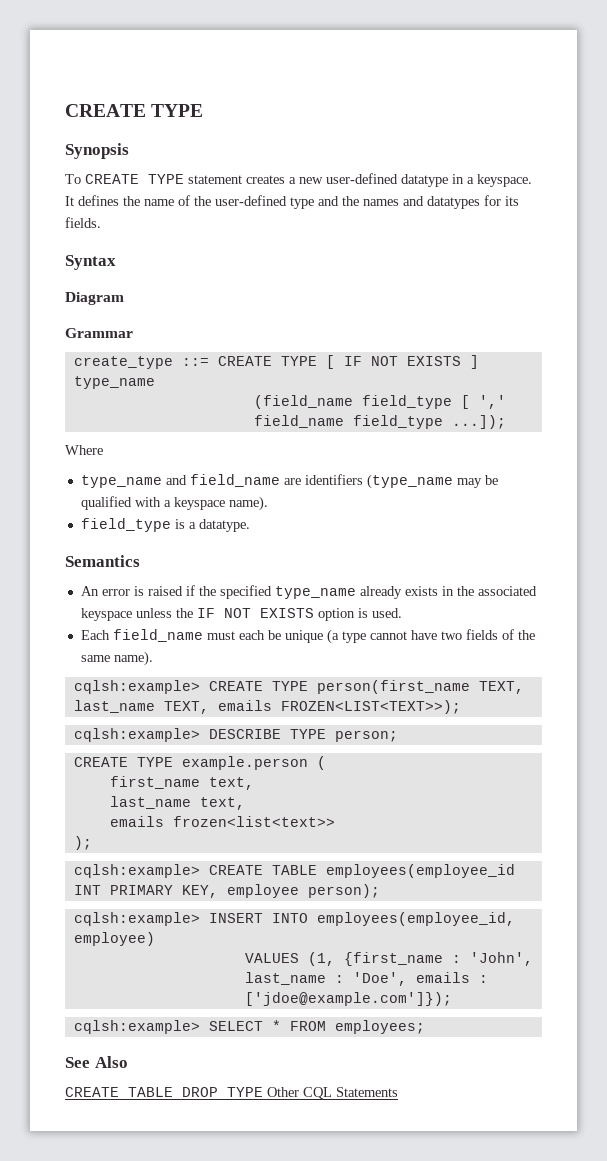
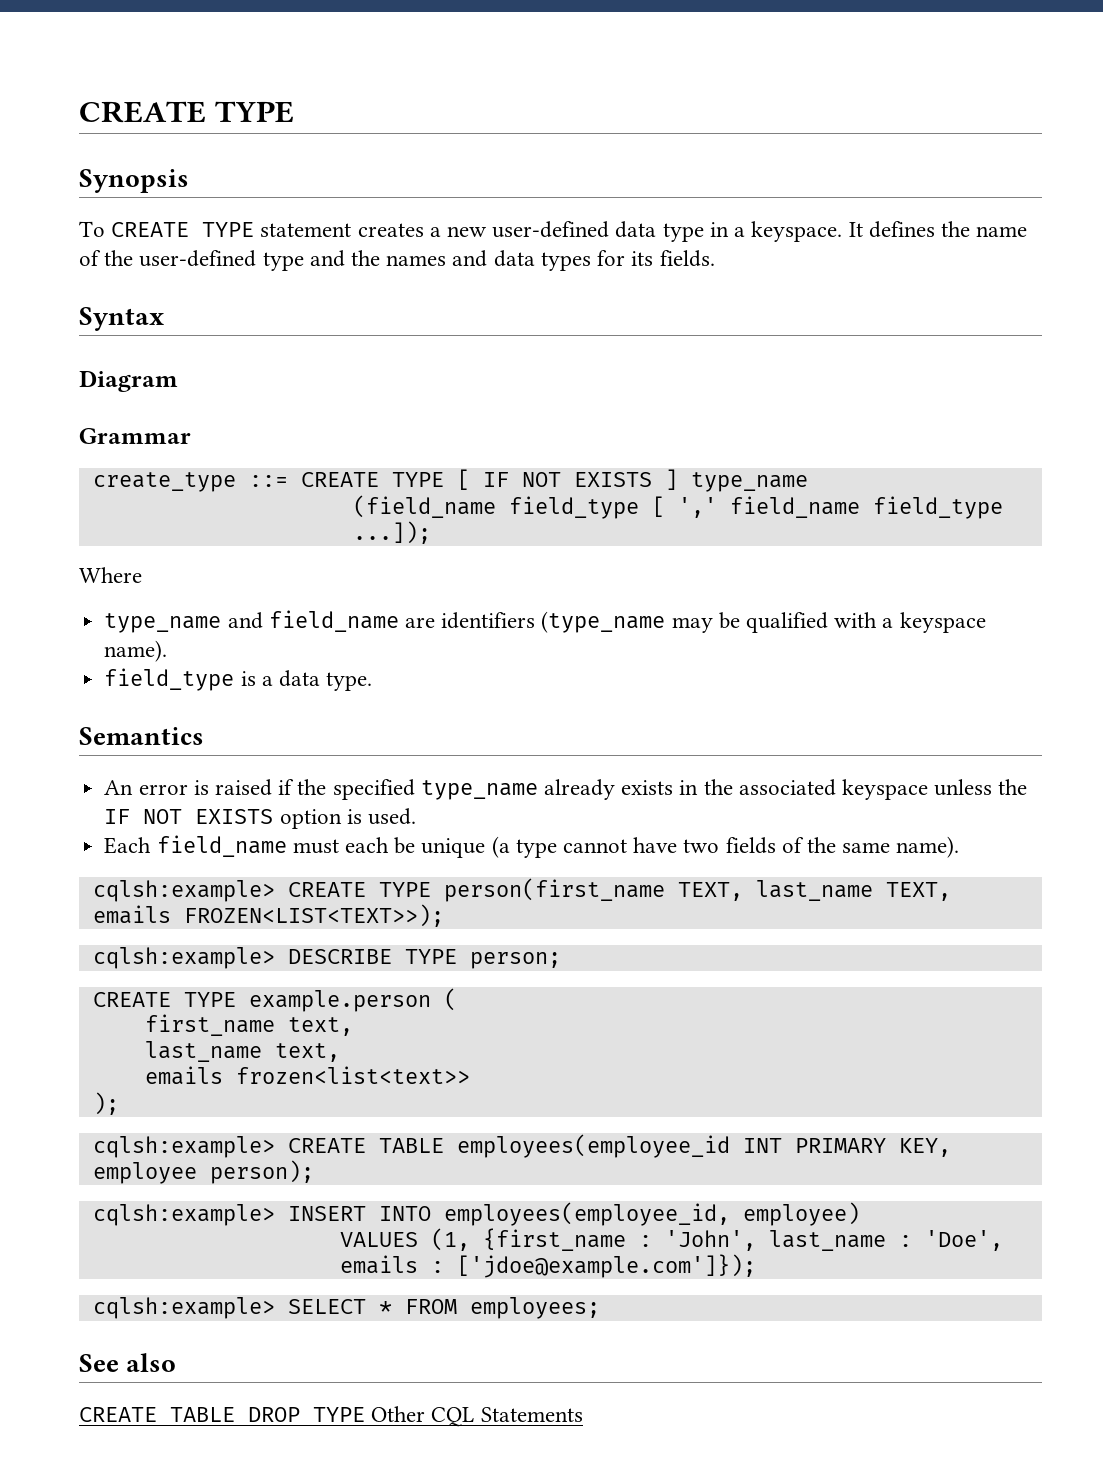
- To CREATE TYPE statement creates a new user-defined datatype in a keyspace.
+ To CREATE TYPE statement creates a new user-defined data type in a keyspace.
- It defines the name of the user-defined type and the names and datatypes for its fields.
+ It defines the name of the user-defined type and the names and data types for its fields.
- field_type is a datatype.
+ field_type is a data type.
- See Also
+ See also

